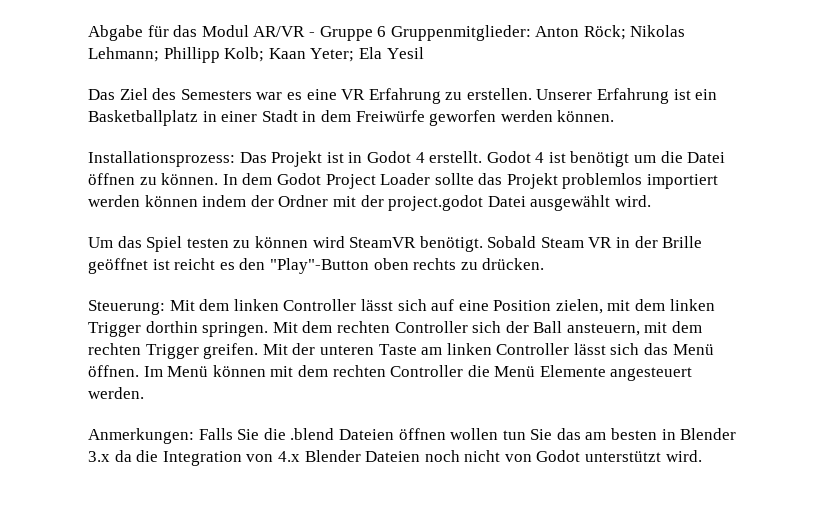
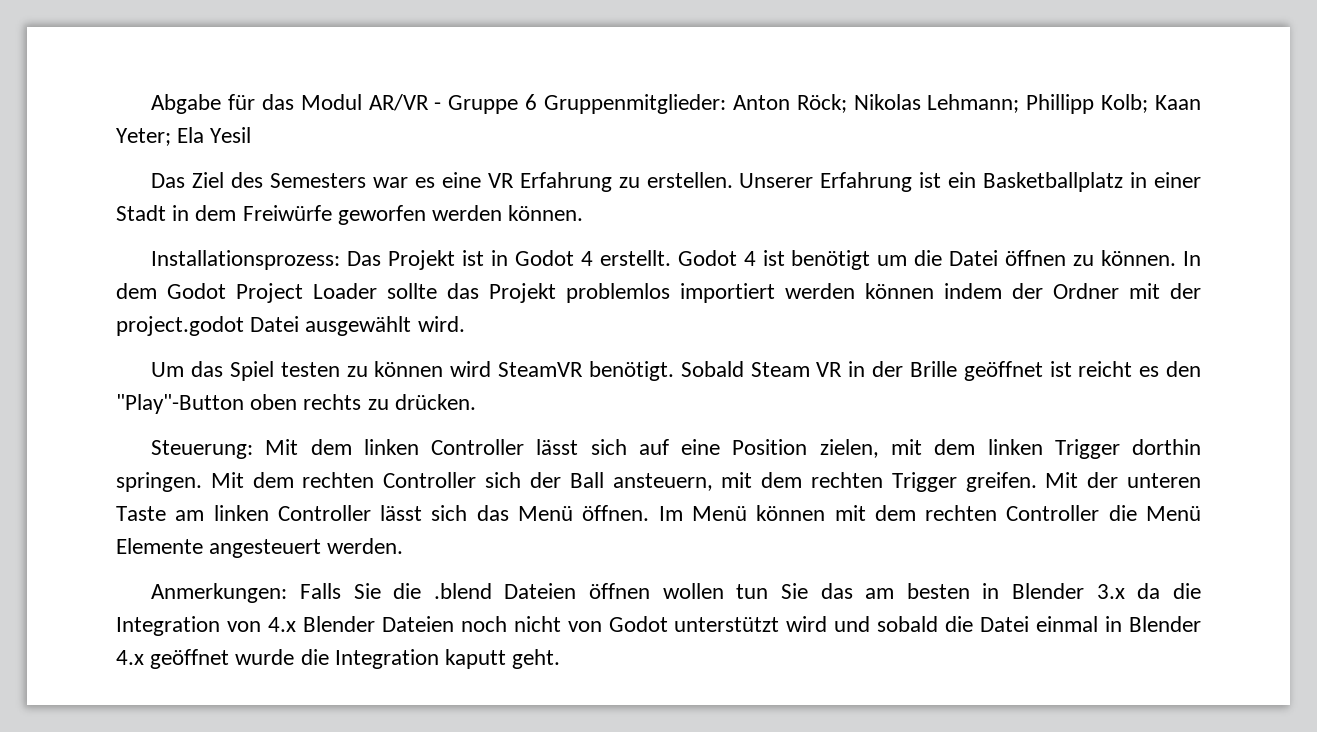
- Anmerkungen: Falls Sie die .blend Dateien öffnen wollen tun Sie das am besten in Blender 3.x da die Integration von 4.x Blender Dateien noch nicht von Godot unterstützt wird.
+ Anmerkungen: Falls Sie die .blend Dateien öffnen wollen tun Sie das am besten in Blender 3.x da die Integration von 4.x Blender Dateien noch nicht von Godot unterstützt wird und sobald die Datei einmal in Blender 4.x geöffnet wurde die Integration kaputt geht.

